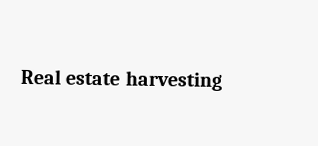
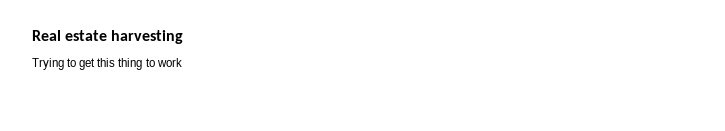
+ Trying to get this thing to work

